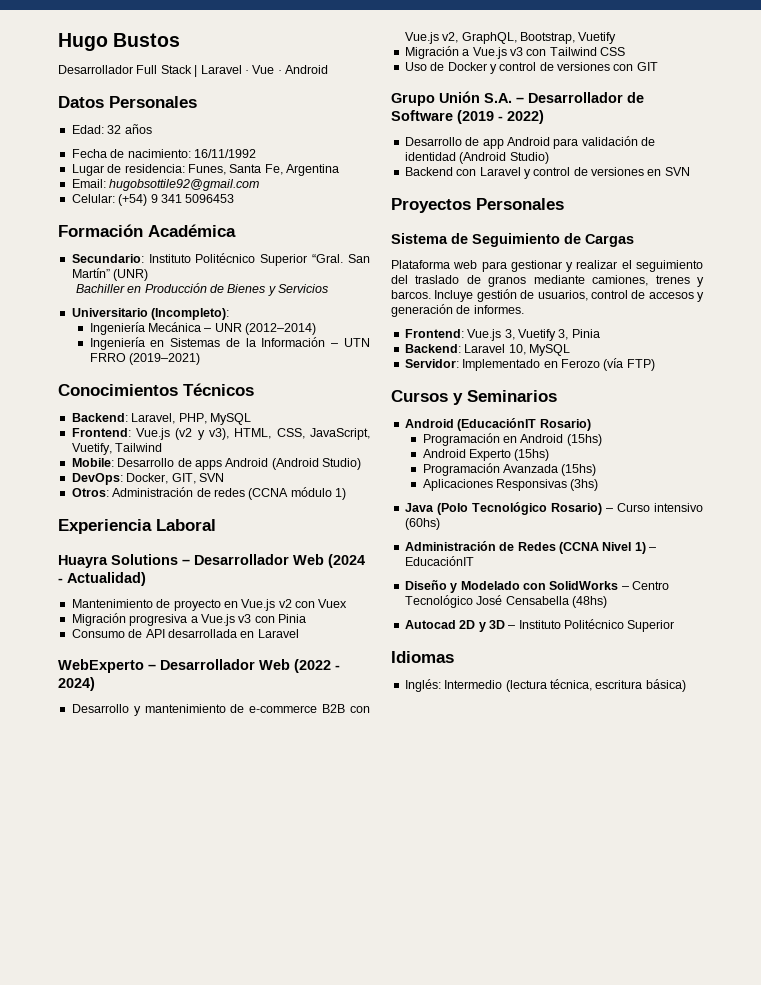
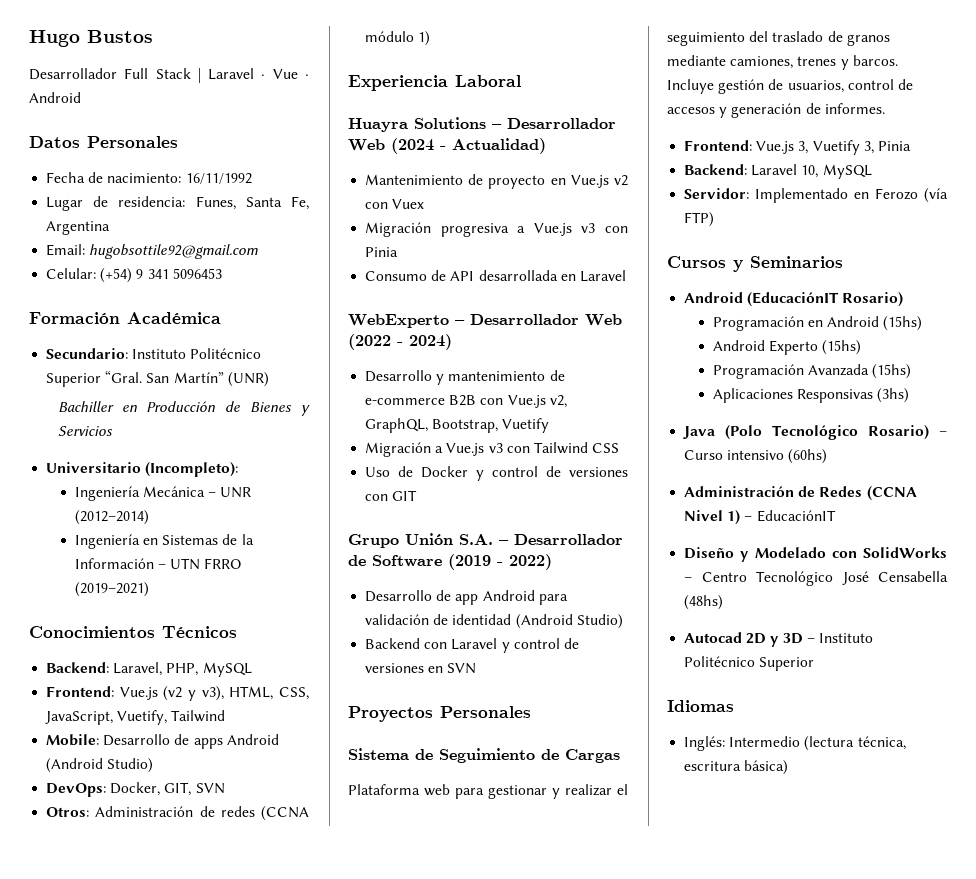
- Edad: 32 años

